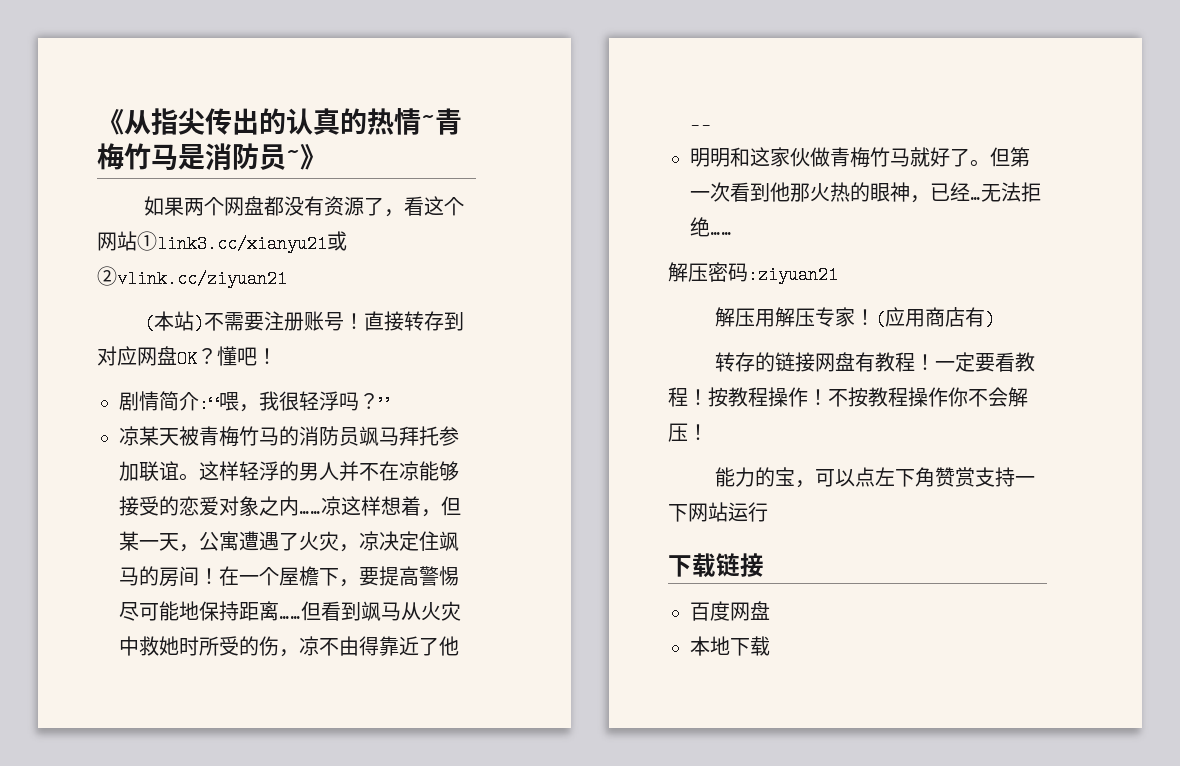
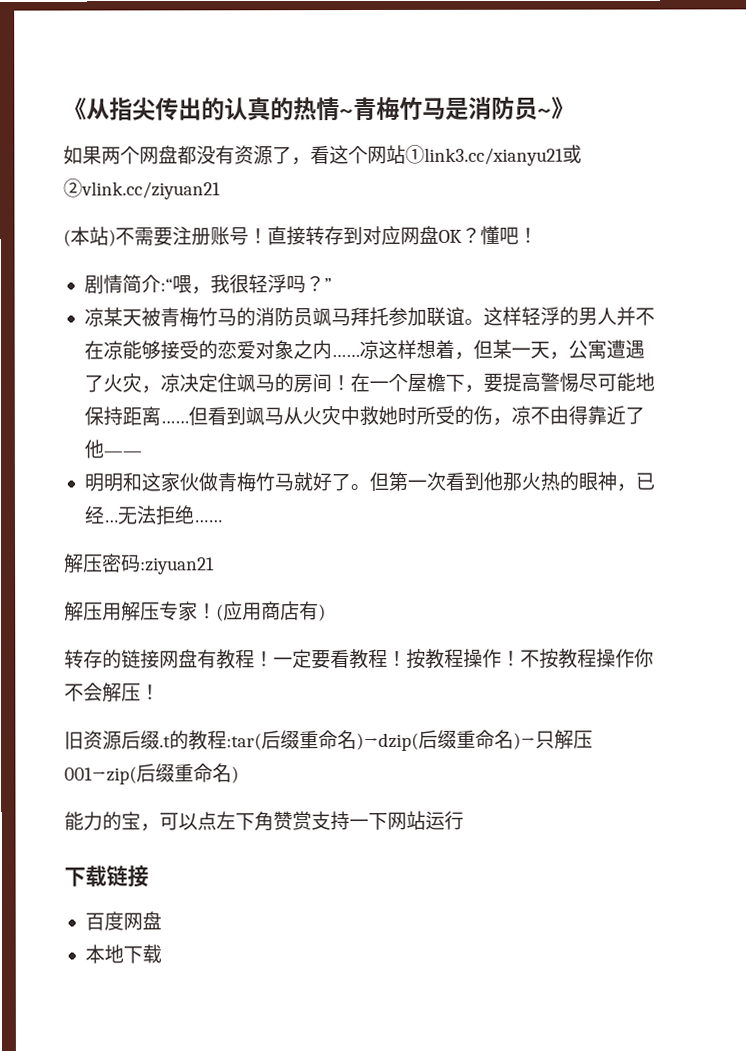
+ 旧资源后缀.t的教程:tar(后缀重命名)→dzip(后缀重命名)→只解压001→zip(后缀重命名)

